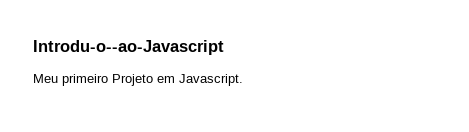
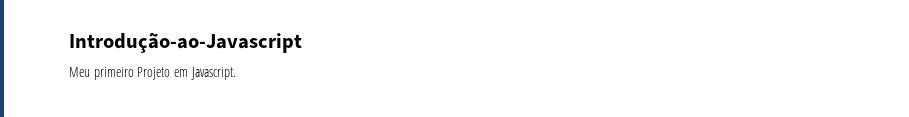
- Introdu-o--ao-Javascript
+ Introdução-ao-Javascript

